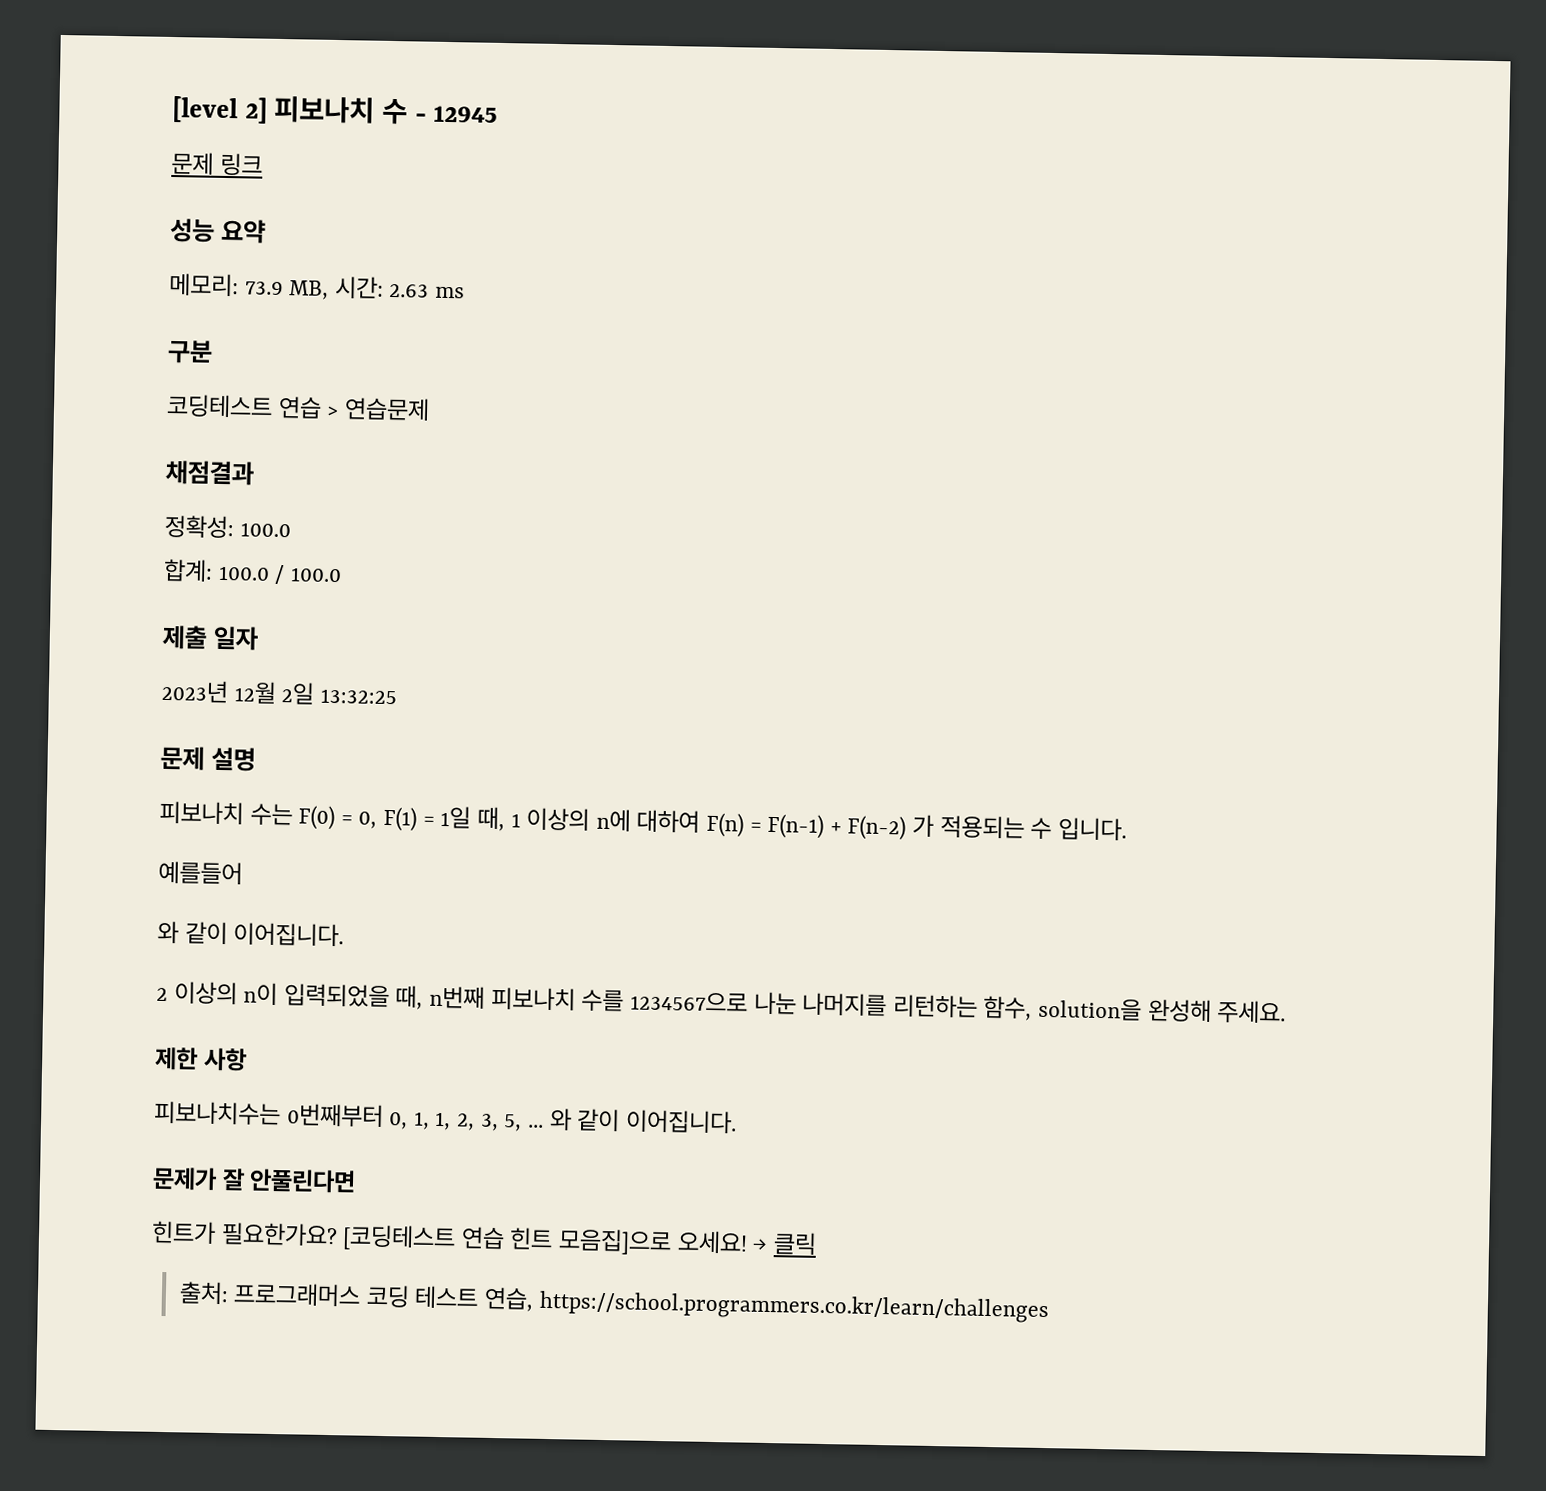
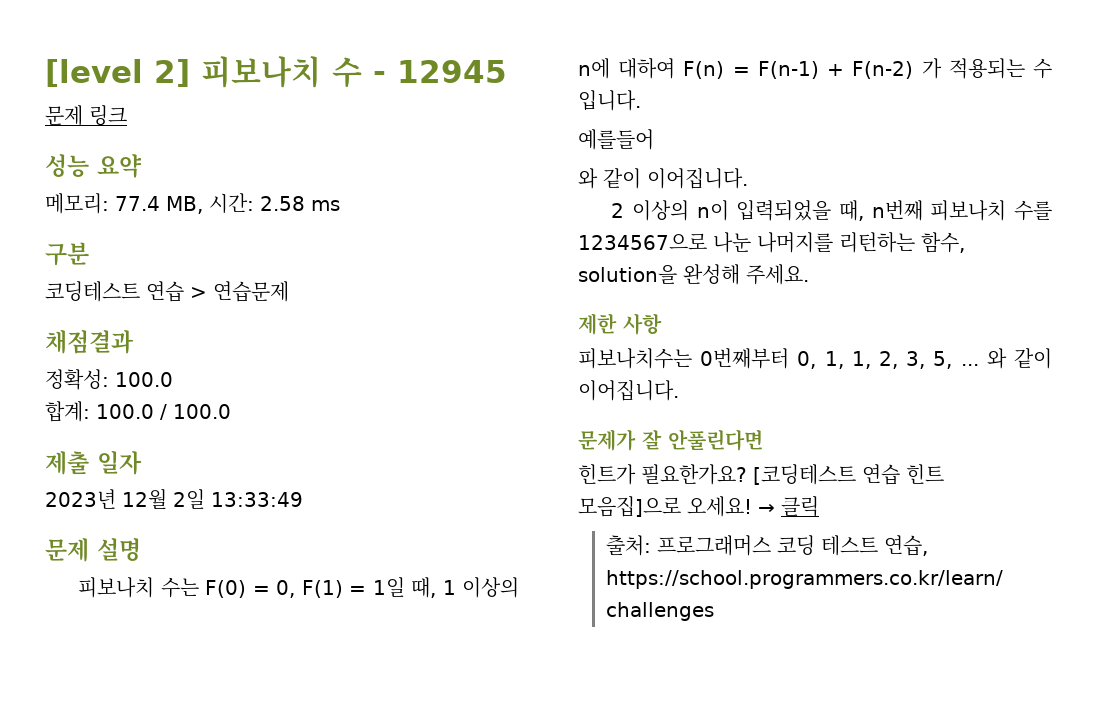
- 메모리: 73.9 MB, 시간: 2.63 ms
+ 메모리: 77.4 MB, 시간: 2.58 ms
- 2023년 12월 2일 13:32:25
+ 2023년 12월 2일 13:33:49

